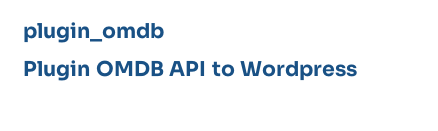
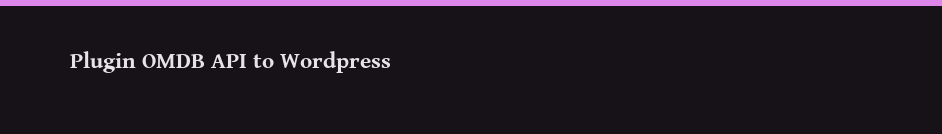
- plugin_omdb

